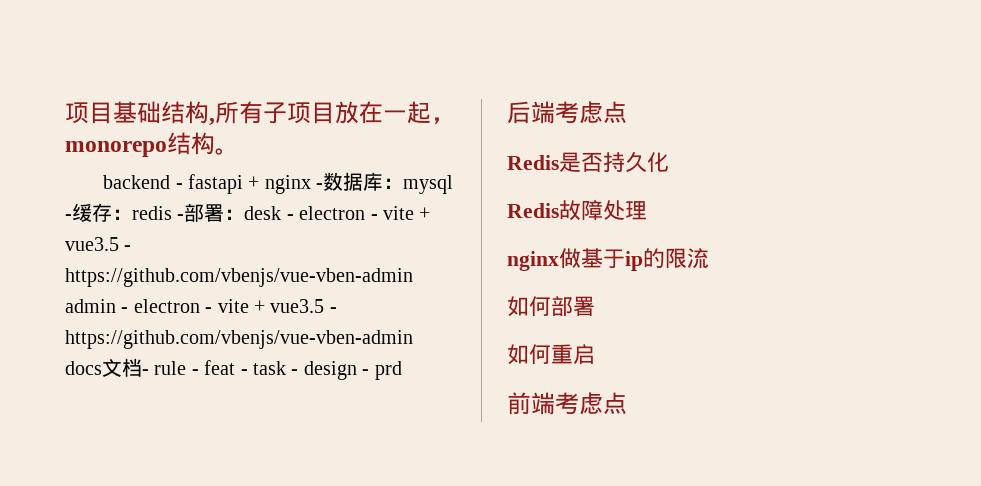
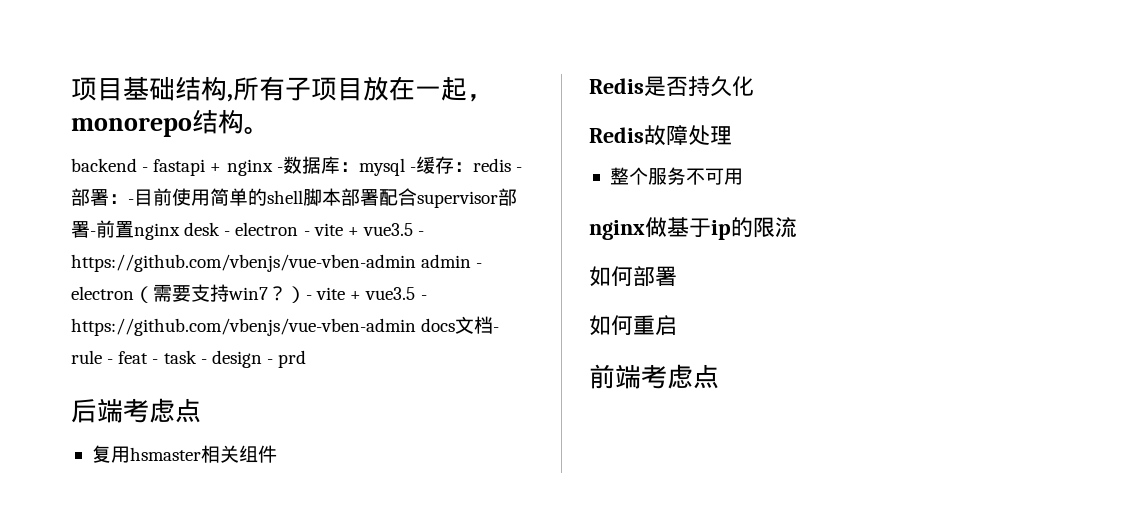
- backend - fastapi + nginx -数据库：mysql -缓存：redis -部署：desk - electron - vite + vue3.5 - https://github.com/vbenjs/vue-vben-admin admin - electron - vite + vue3.5 - https://github.com/vbenjs/vue-vben-admin docs文档- rule - feat - task - design - prd
+ backend - fastapi + nginx -数据库：mysql -缓存：redis -部署：-目前使用简单的shell脚本部署配合supervisor部署-前置nginx desk - electron - vite + vue3.5 - https://github.com/vbenjs/vue-vben-admin admin - electron（需要支持win7？）- vite + vue3.5 - https://github.com/vbenjs/vue-vben-admin docs文档- rule - feat - task - design - prd
+ 复用hsmaster相关组件
+ 整个服务不可用

